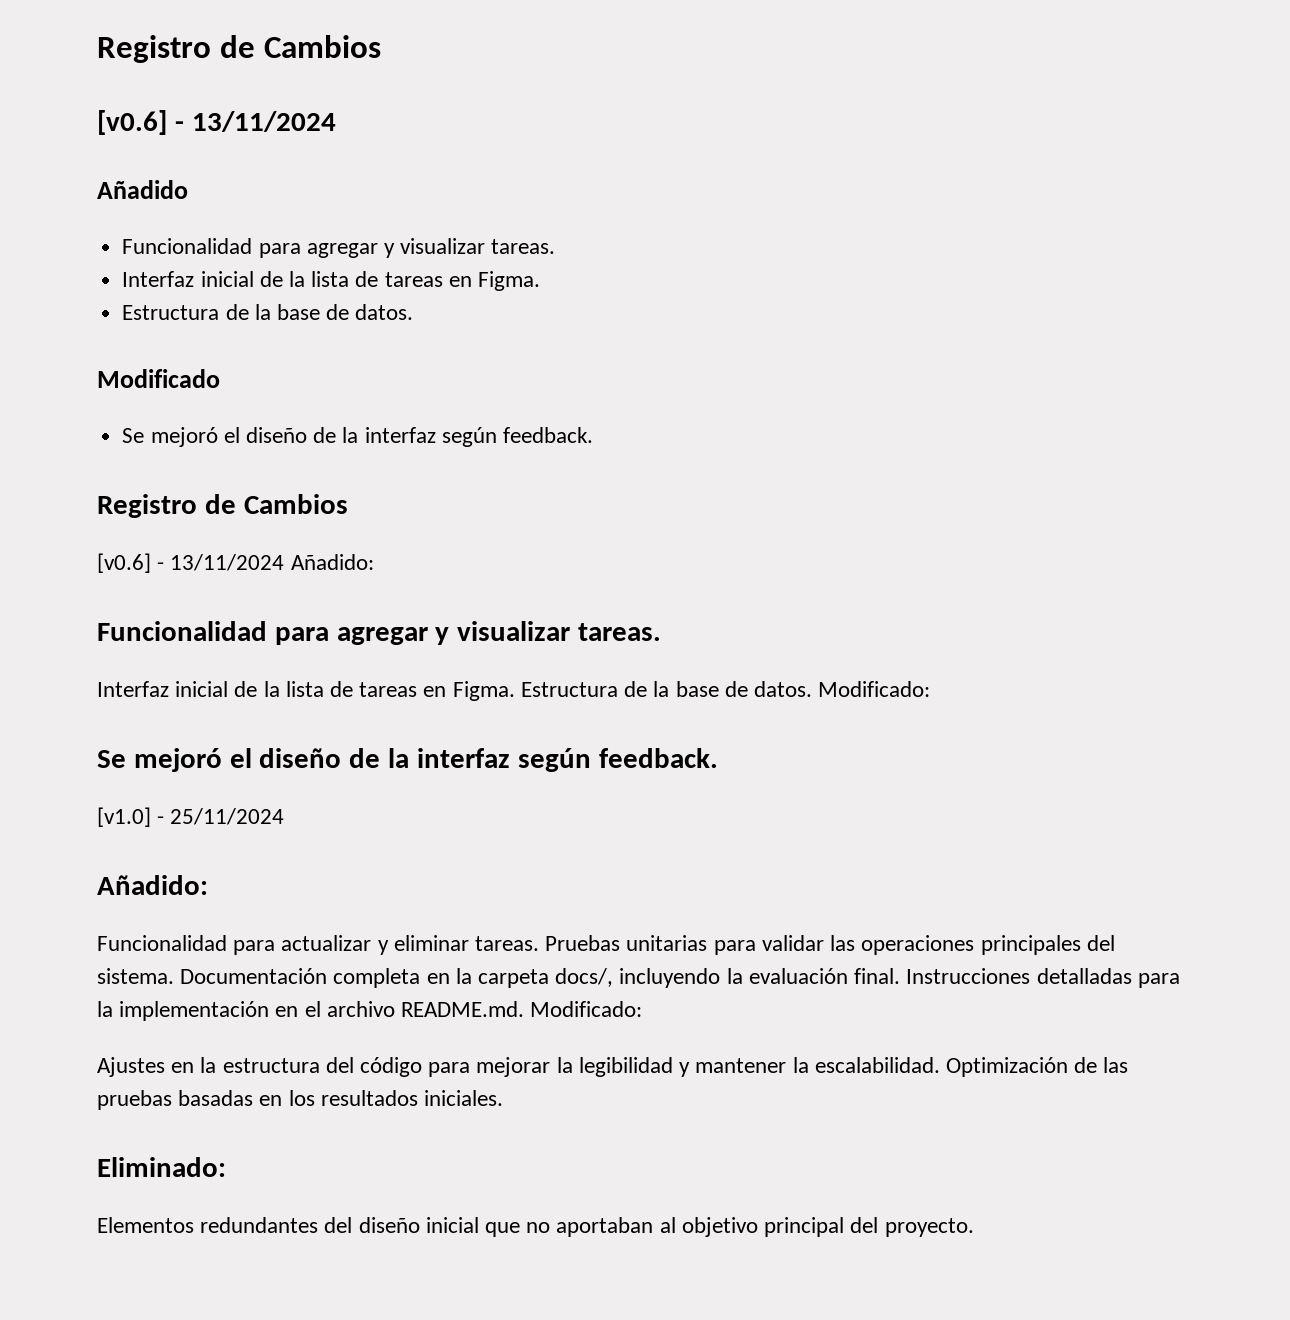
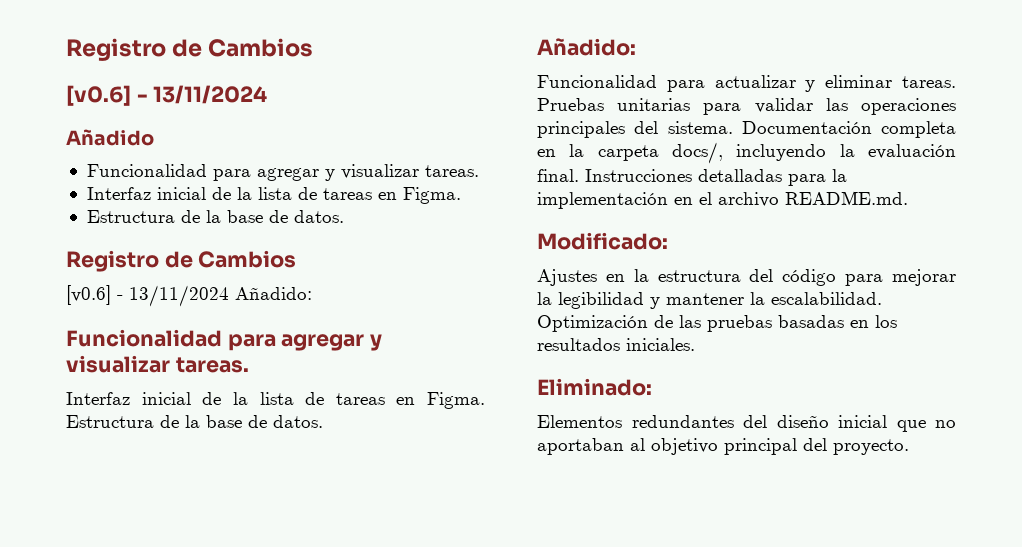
- Modificado
- Se mejoró el diseño de la interfaz según feedback.
- Interfaz inicial de la lista de tareas en Figma. Estructura de la base de datos. Modificado:
- Se mejoró el diseño de la interfaz según feedback.
- [v1.0] - 25/11/2024
+ Interfaz inicial de la lista de tareas en Figma. Estructura de la base de datos.
- Instrucciones detalladas para la implementación en el archivo README.md. Modificado:
+ Instrucciones detalladas para la implementación en el archivo README.md.
+ Modificado:

